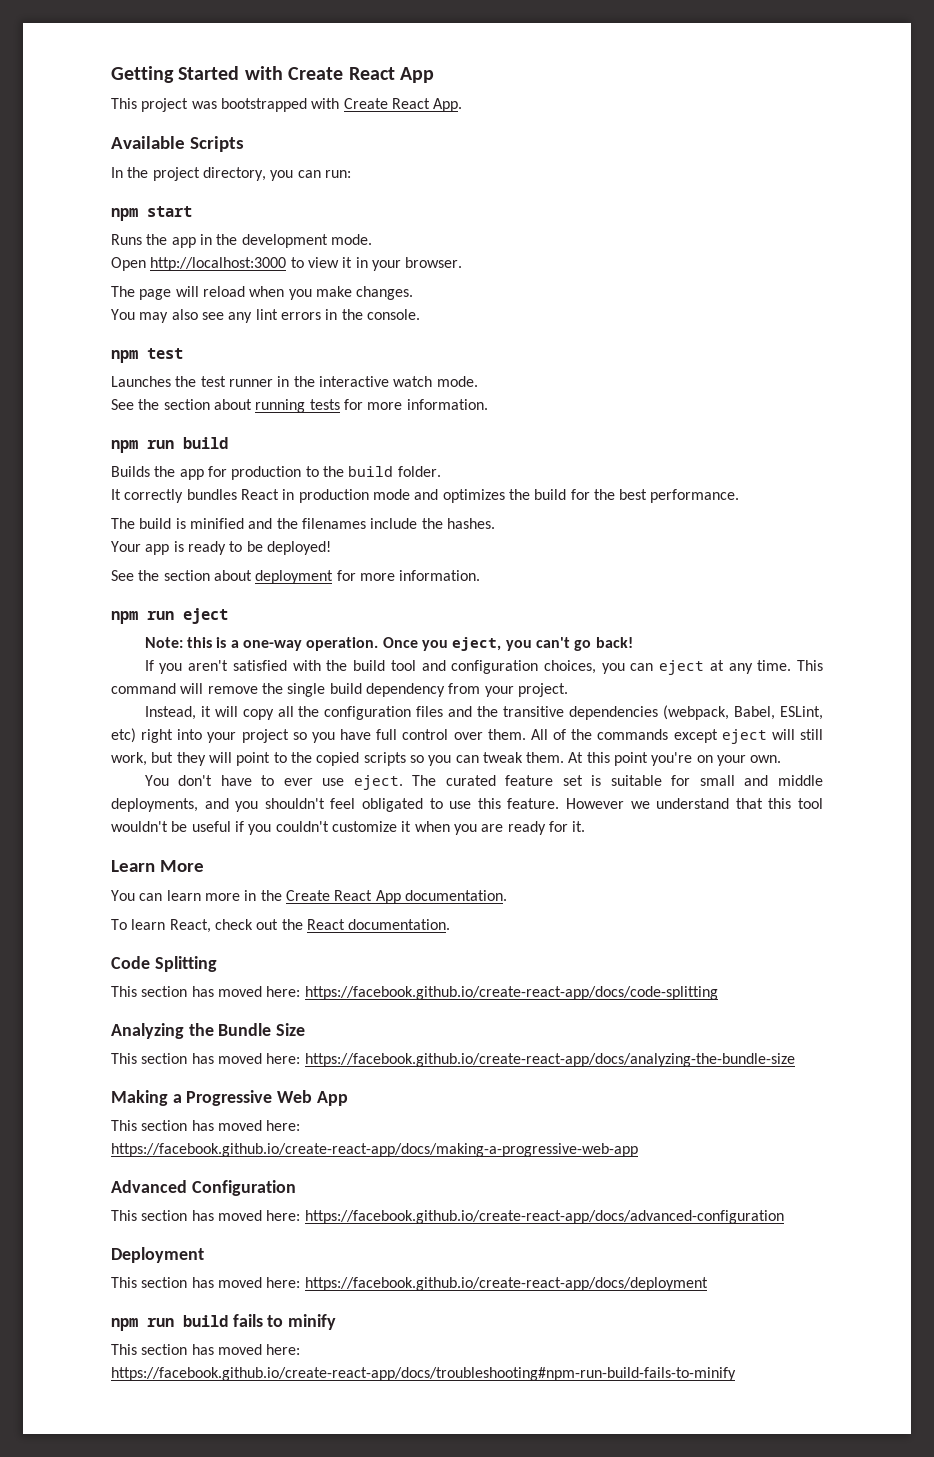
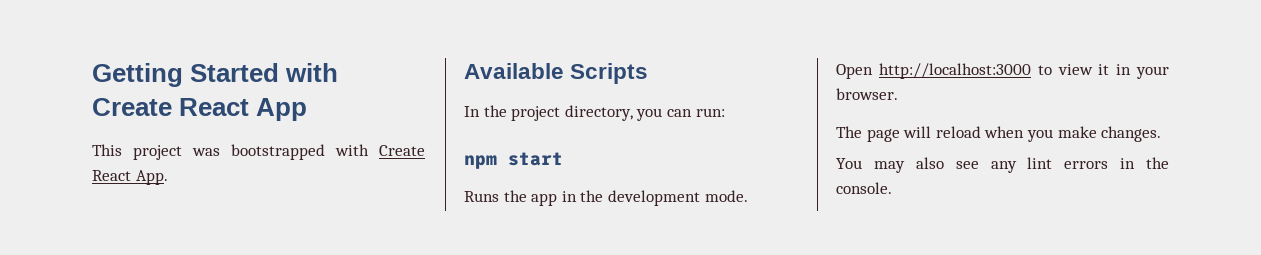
- npm test
- Launches the test runner in the interactive watch mode.
- See the section about running tests for more information.
- npm run build
- Builds the app for production to the build folder.
- It correctly bundles React in production mode and optimizes the build for the best performance.
- The build is minified and the filenames include the hashes.
- Your app is ready to be deployed!
- See the section about deployment for more information.
- npm run eject
- Note: this is a one-way operation. Once you eject, you can't go back!
- If you aren't satisfied with the build tool and configuration choices, you can eject at any time. This command will remove the single build dependency from your project.
- Instead, it will copy all the configuration files and the transitive dependencies (webpack, Babel, ESLint, etc) right into your project so you have full control over them. All of the commands except eject will still work, but they will point to the copied scripts so you can tweak them. At this point you're on your own.
- You don't have to ever use eject. The curated feature set is suitable for small and middle deployments, and you shouldn't feel obligated to use this feature. However we understand that this tool wouldn't be useful if you couldn't customize it when you are ready for it.
- Learn More
- You can learn more in the Create React App documentation.
- To learn React, check out the React documentation.
- Code Splitting
- This section has moved here: https://facebook.github.io/create-react-app/docs/code-splitting
- Analyzing the Bundle Size
- This section has moved here: https://facebook.github.io/create-react-app/docs/analyzing-the-bundle-size
- Making a Progressive Web App
- This section has moved here: https://facebook.github.io/create-react-app/docs/making-a-progressive-web-app
- Advanced Configuration
- This section has moved here: https://facebook.github.io/create-react-app/docs/advanced-configuration
- Deployment
- This section has moved here: https://facebook.github.io/create-react-app/docs/deployment
- npm run build fails to minify
- This section has moved here: https://facebook.github.io/create-react-app/docs/troubleshooting#npm-run-build-fails-to-minify

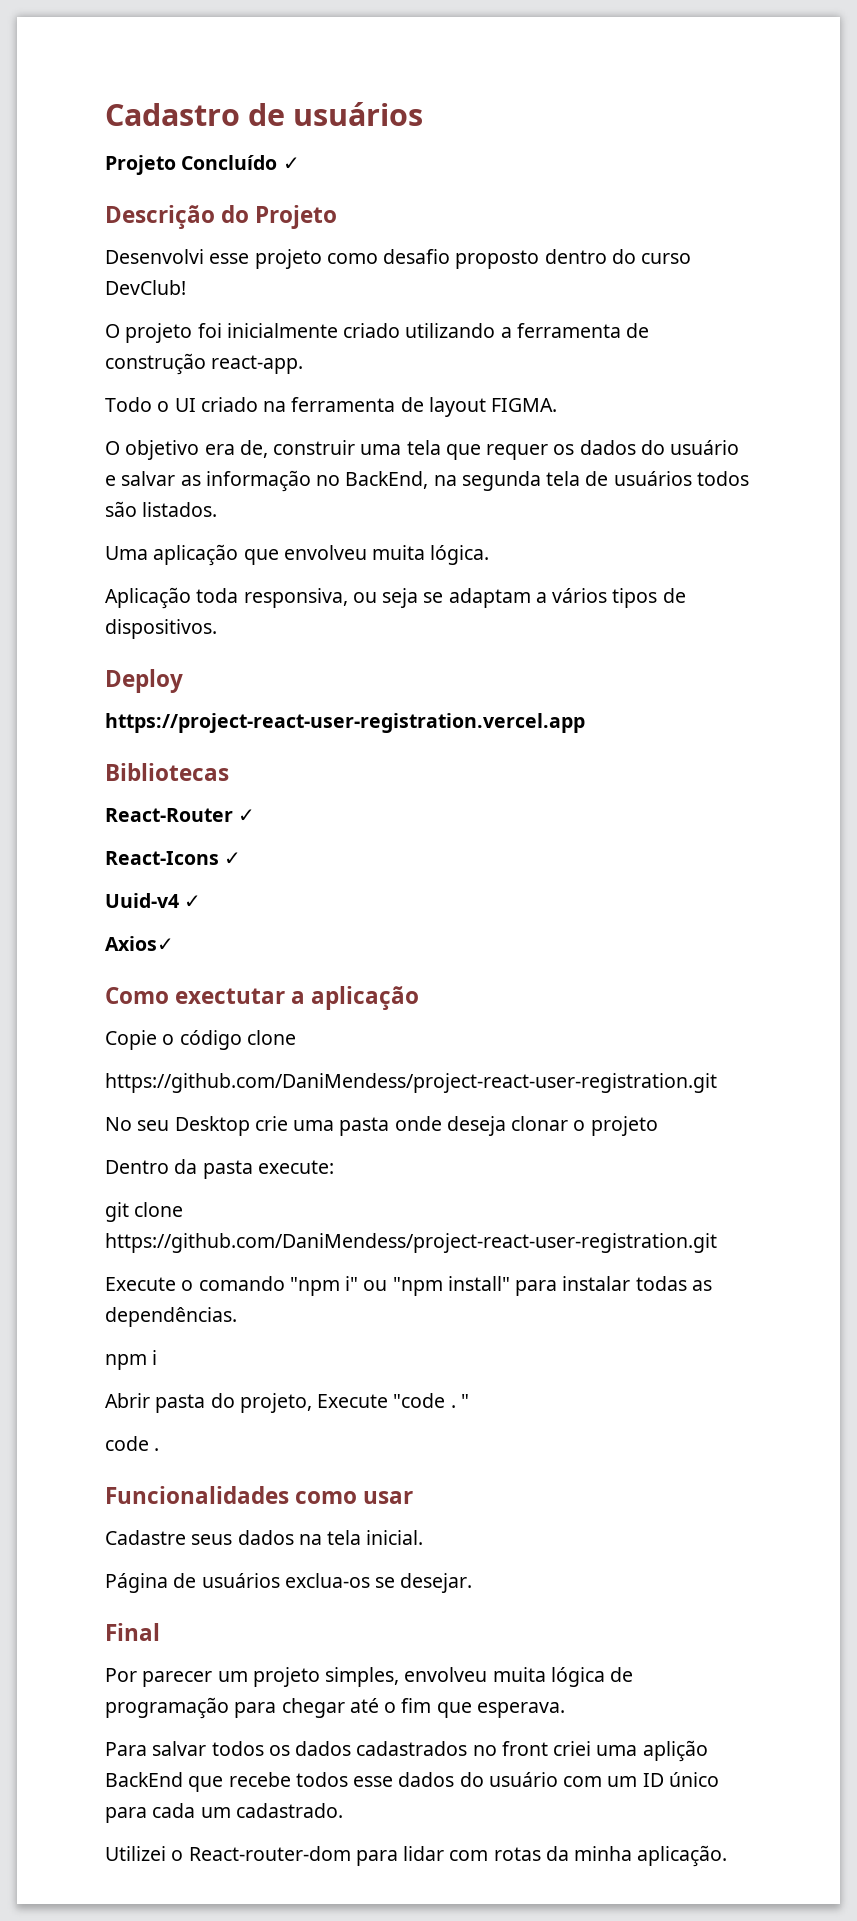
- Getting Started with Create React App
- This project was bootstrapped with Create React App.
- Available Scripts
- In the project directory, you can run:
- npm start
- Runs the app in the development mode.
- Open http://localhost:3000 to view it in your browser.
- The page will reload when you make changes.
- You may also see any lint errors in the console.
+ Cadastro de usuários
+ Projeto Concluído ✓
+ Descrição do Projeto
+ Desenvolvi esse projeto como desafio proposto dentro do curso DevClub!
+ O projeto foi inicialmente criado utilizando a ferramenta de construção react-app.
+ Todo o UI criado na ferramenta de layout FIGMA.
+ O objetivo era de, construir uma tela que requer os dados do usuário e salvar as informação no BackEnd, na segunda tela de usuários todos são listados.
+ Uma aplicação que envolveu muita lógica.
+ Aplicação toda responsiva, ou seja se adaptam a vários tipos de dispositivos.
+ Deploy
+ https://project-react-user-registration.vercel.app
+ Bibliotecas
+ React-Router ✓
+ React-Icons ✓
+ Uuid-v4 ✓
+ Axios✓
+ Como exectutar a aplicação
+ Copie o código clone
+ https://github.com/DaniMendess/project-react-user-registration.git
+ No seu Desktop crie uma pasta onde deseja clonar o projeto
+ Dentro da pasta execute:
+ git clone https://github.com/DaniMendess/project-react-user-registration.git
+ Execute o comando "npm i" ou "npm install" para instalar todas as dependências.
+ npm i
+ Abrir pasta do projeto, Execute "code . "
+ code .
+ Funcionalidades como usar
+ Cadastre seus dados na tela inicial.
+ Página de usuários exclua-os se desejar.
+ Final
+ Por parecer um projeto simples, envolveu muita lógica de programação para chegar até o fim que esperava.
+ Para salvar todos os dados cadastrados no front criei uma aplição BackEnd que recebe todos esse dados do usuário com um ID único para cada um cadastrado.
+ Utilizei o React-router-dom para lidar com rotas da minha aplicação.

